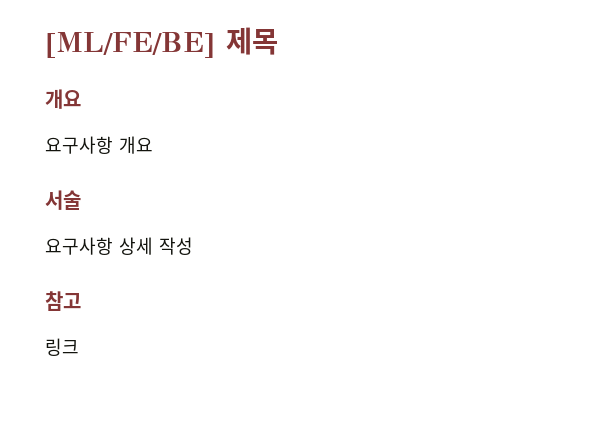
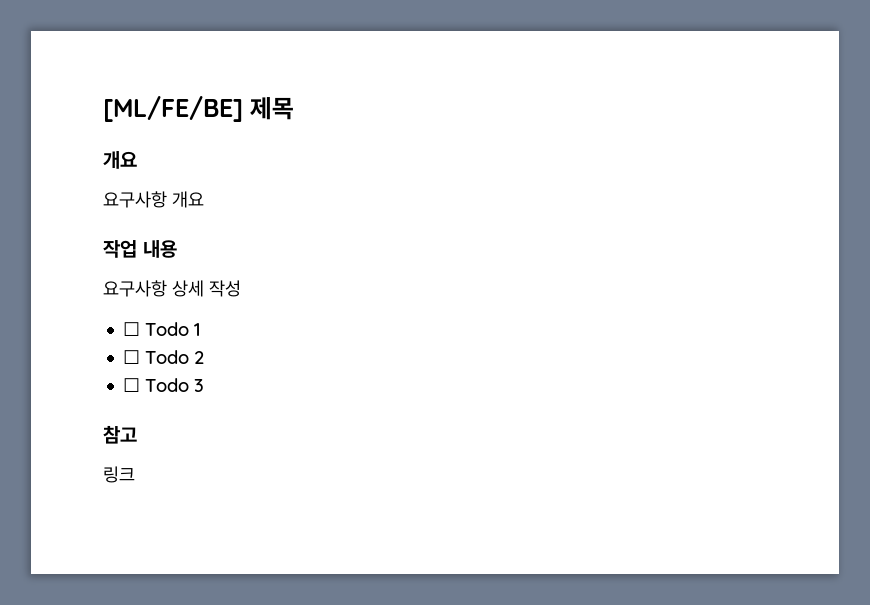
- 서술
+ 작업 내용
+ ☐ Todo 1
+ ☐ Todo 2
+ ☐ Todo 3

